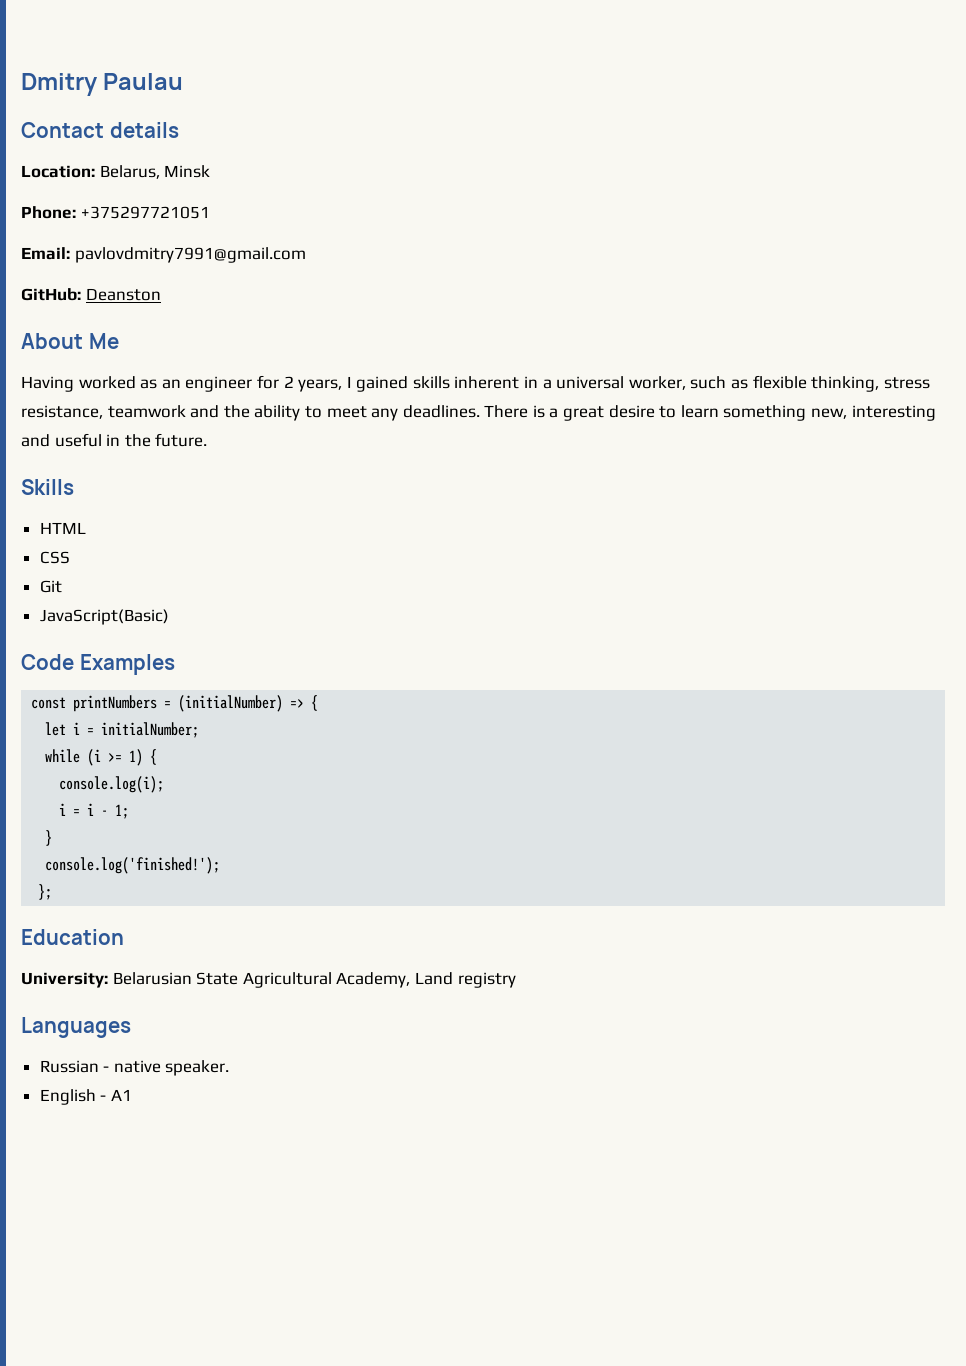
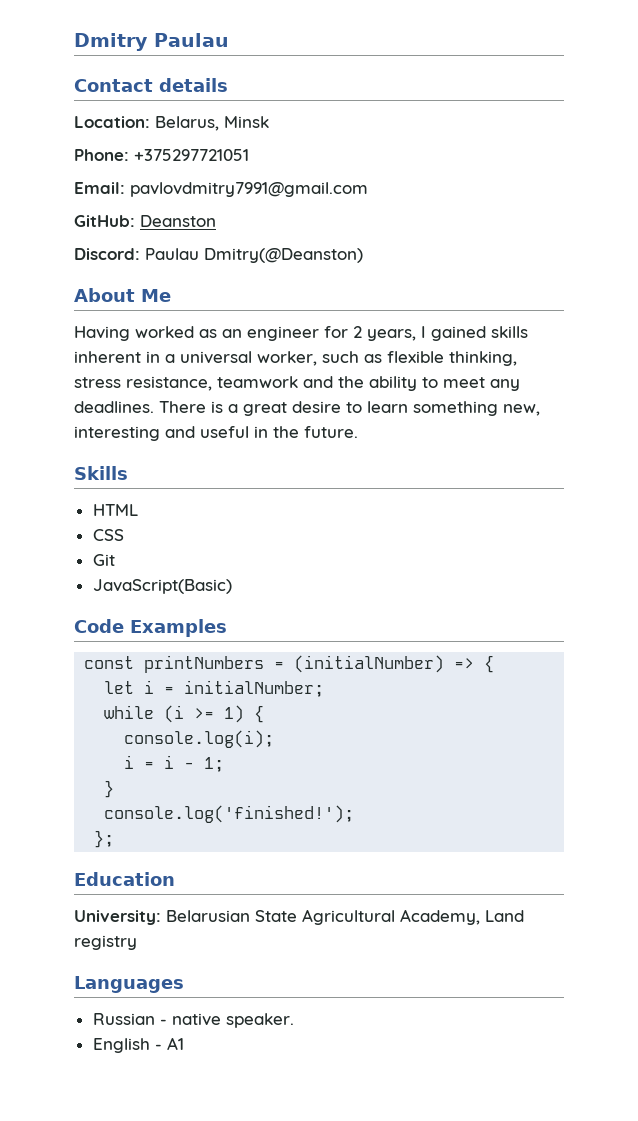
+ Discord: Paulau Dmitry(@Deanston)

